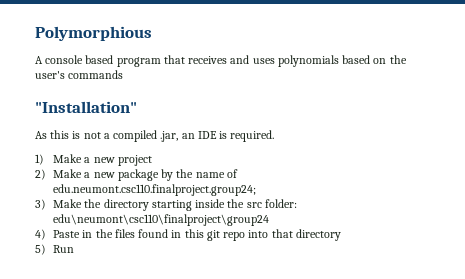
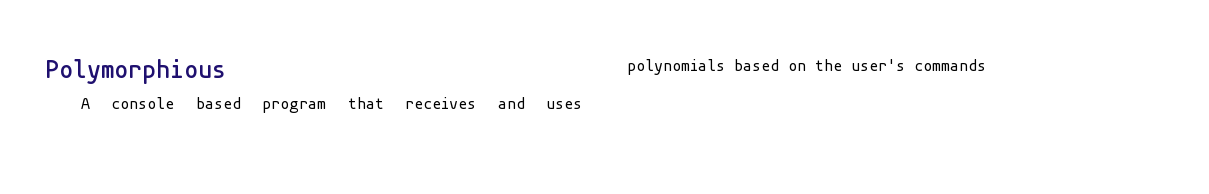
- "Installation"
- As this is not a compiled .jar, an IDE is required.
- 1) Make a new project
- 2) Make a new package by the name of edu.neumont.csc110.finalproject.group24;
- 3) Make the directory starting inside the src folder: edu\neumont\csc110\finalproject\group24
- 4) Paste in the files found in this git repo into that directory
- 5) Run

